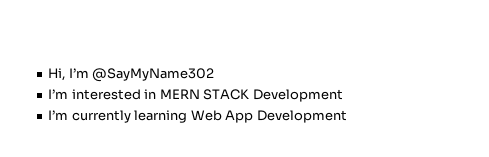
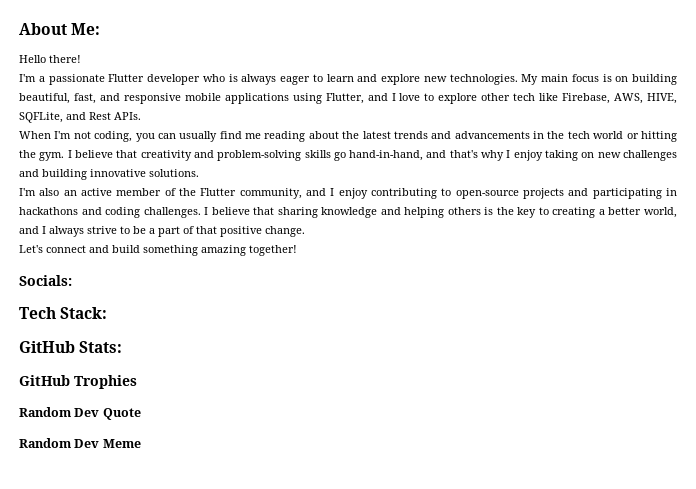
- Hi, I’m @SayMyName302
- I’m interested in MERN STACK Development
- I’m currently learning Web App Development
+ About Me:
+ Hello there!
+ I'm a passionate Flutter developer who is always eager to learn and explore new technologies. My main focus is on building beautiful, fast, and responsive mobile applications using Flutter, and I love to explore other tech like Firebase, AWS, HIVE, SQFLite, and Rest APIs.
+ When I'm not coding, you can usually find me reading about the latest trends and advancements in the tech world or hitting the gym. I believe that creativity and problem-solving skills go hand-in-hand, and that's why I enjoy taking on new challenges and building innovative solutions.
+ I'm also an active member of the Flutter community, and I enjoy contributing to open-source projects and participating in hackathons and coding challenges. I believe that sharing knowledge and helping others is the key to creating a better world, and I always strive to be a part of that positive change.
+ Let's connect and build something amazing together!
+ Socials:
+ Tech Stack:
+ GitHub Stats:
+ GitHub Trophies
+ Random Dev Quote
+ Random Dev Meme

